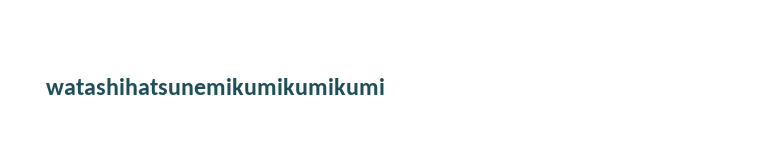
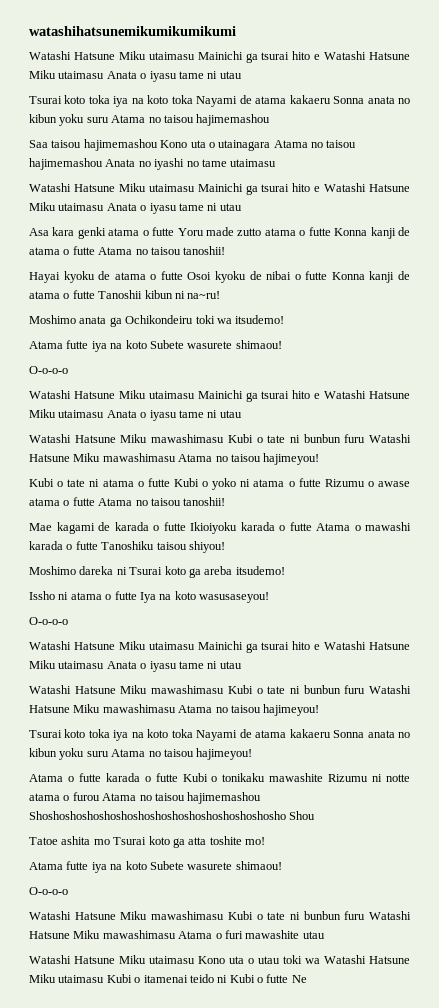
  watashihatsunemikumikumikumi
+ Watashi Hatsune Miku utaimasu Mainichi ga tsurai hito e Watashi Hatsune Miku utaimasu Anata o iyasu tame ni utau
+ Tsurai koto toka iya na koto toka Nayami de atama kakaeru Sonna anata no kibun yoku suru Atama no taisou hajimemashou
+ Saa taisou hajimemashou Kono uta o utainagara Atama no taisou hajimemashou Anata no iyashi no tame utaimasu
+ Watashi Hatsune Miku utaimasu Mainichi ga tsurai hito e Watashi Hatsune Miku utaimasu Anata o iyasu tame ni utau
+ Asa kara genki atama o futte Yoru made zutto atama o futte Konna kanji de atama o futte Atama no taisou tanoshii!
+ Hayai kyoku de atama o futte Osoi kyoku de nibai o futte Konna kanji de atama o futte Tanoshii kibun ni na~ru!
+ Moshimo anata ga Ochikondeiru toki wa itsudemo!
+ Atama futte iya na koto Subete wasurete shimaou!
+ O-o-o-o
+ Watashi Hatsune Miku utaimasu Mainichi ga tsurai hito e Watashi Hatsune Miku utaimasu Anata o iyasu tame ni utau
+ Watashi Hatsune Miku mawashimasu Kubi o tate ni bunbun furu Watashi Hatsune Miku mawashimasu Atama no taisou hajimeyou!
+ Kubi o tate ni atama o futte Kubi o yoko ni atama o futte Rizumu o awase atama o futte Atama no taisou tanoshii!
+ Mae kagami de karada o futte Ikioiyoku karada o futte Atama o mawashi karada o futte Tanoshiku taisou shiyou!
+ Moshimo dareka ni Tsurai koto ga areba itsudemo!
+ Issho ni atama o futte Iya na koto wasusaseyou!
+ O-o-o-o
+ Watashi Hatsune Miku utaimasu Mainichi ga tsurai hito e Watashi Hatsune Miku utaimasu Anata o iyasu tame ni utau
+ Watashi Hatsune Miku mawashimasu Kubi o tate ni bunbun furu Watashi Hatsune Miku mawashimasu Atama no taisou hajimeyou!
+ Tsurai koto toka iya na koto toka Nayami de atama kakaeru Sonna anata no kibun yoku suru Atama no taisou hajimeyou!
+ Atama o futte karada o futte Kubi o tonikaku mawashite Rizumu ni notte atama o furou Atama no taisou hajimemashou Shoshoshoshoshoshoshoshoshoshoshoshoshoshosho Shou
+ Tatoe ashita mo Tsurai koto ga atta toshite mo!
+ Atama futte iya na koto Subete wasurete shimaou!
+ O-o-o-o
+ Watashi Hatsune Miku mawashimasu Kubi o tate ni bunbun furu Watashi Hatsune Miku mawashimasu Atama o furi mawashite utau
+ Watashi Hatsune Miku utaimasu Kono uta o utau toki wa Watashi Hatsune Miku utaimasu Kubi o itamenai teido ni Kubi o futte Ne

